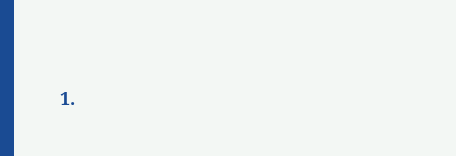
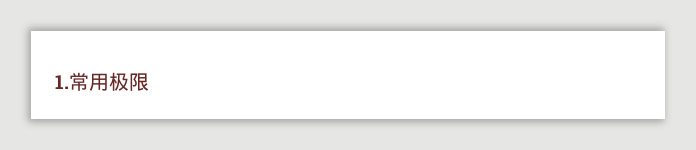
- 1.
+ 1.常用极限

